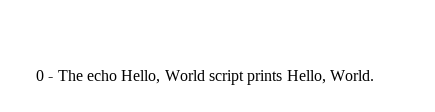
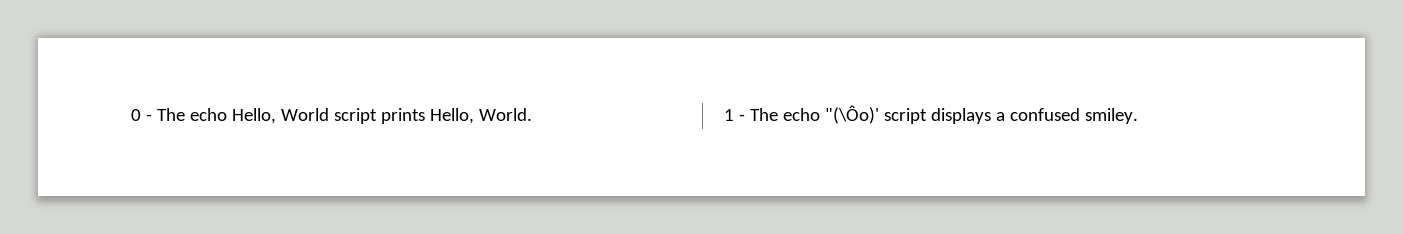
+ 1 - The echo "(\Ôo)' script displays a confused smiley.

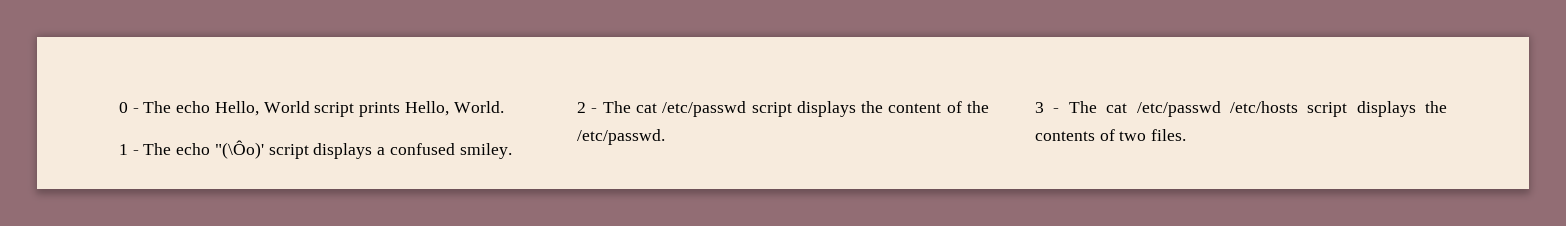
+ 2 - The cat /etc/passwd script displays the content of the /etc/passwd.
+ 3 - The cat /etc/passwd /etc/hosts script displays the contents of two files.

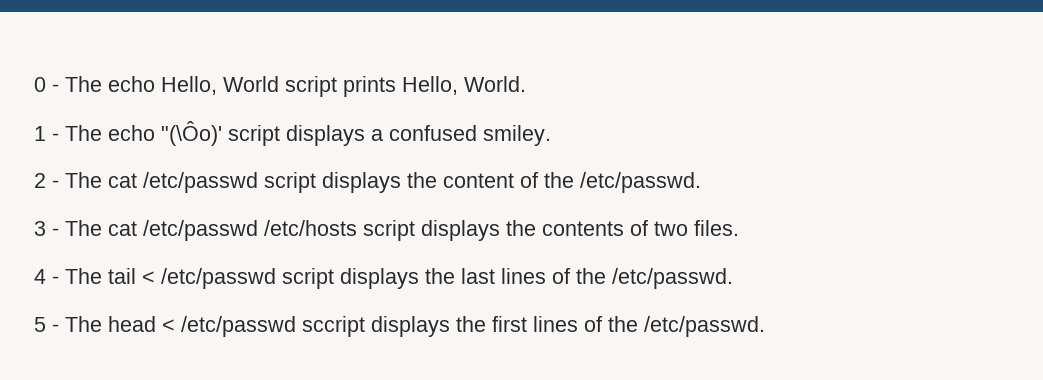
+ 4 - The tail < /etc/passwd script displays the last lines of the /etc/passwd.
+ 5 - The head < /etc/passwd sccript displays the first lines of the /etc/passwd.

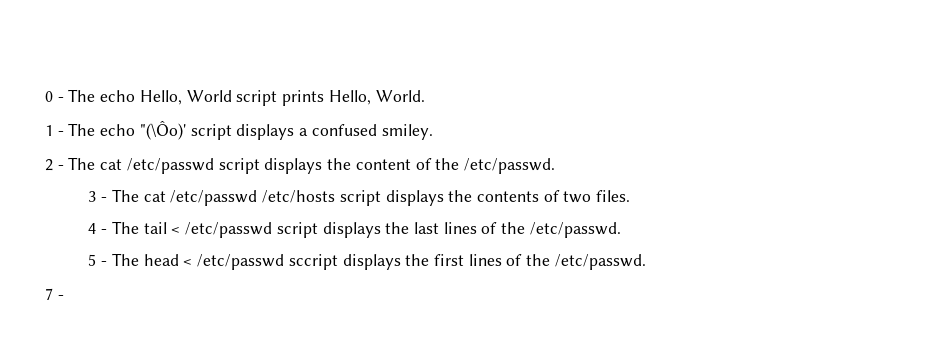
+ 7 -

